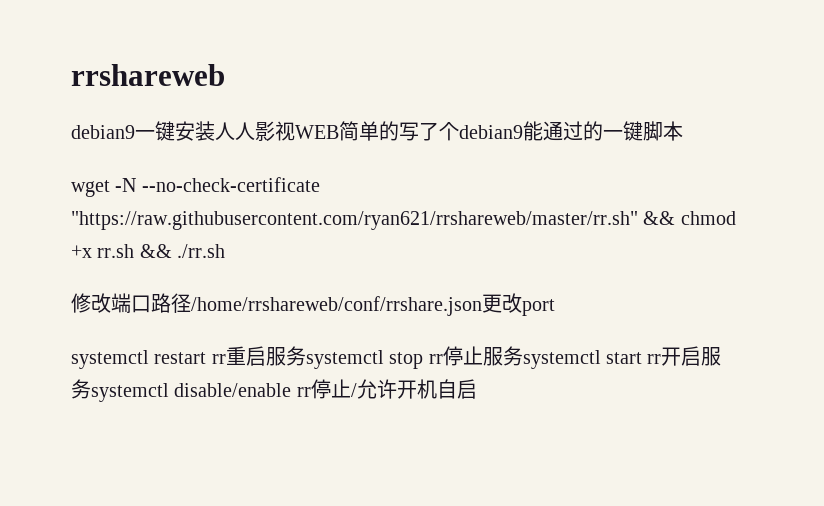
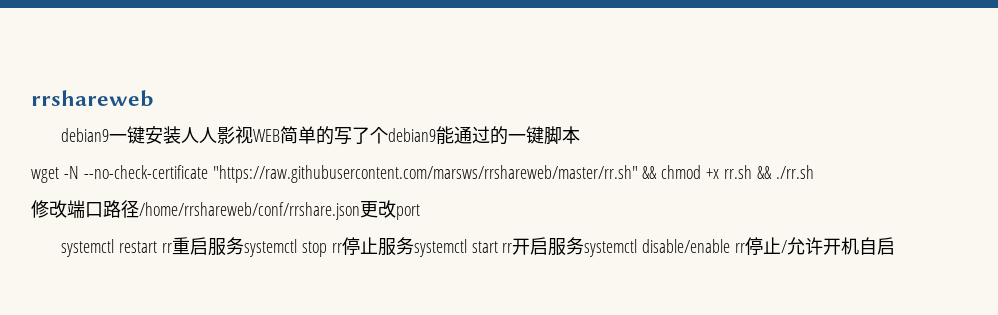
- wget -N --no-check-certificate "https://raw.githubusercontent.com/ryan621/rrshareweb/master/rr.sh" && chmod +x rr.sh && ./rr.sh
+ wget -N --no-check-certificate "https://raw.githubusercontent.com/marsws/rrshareweb/master/rr.sh" && chmod +x rr.sh && ./rr.sh

